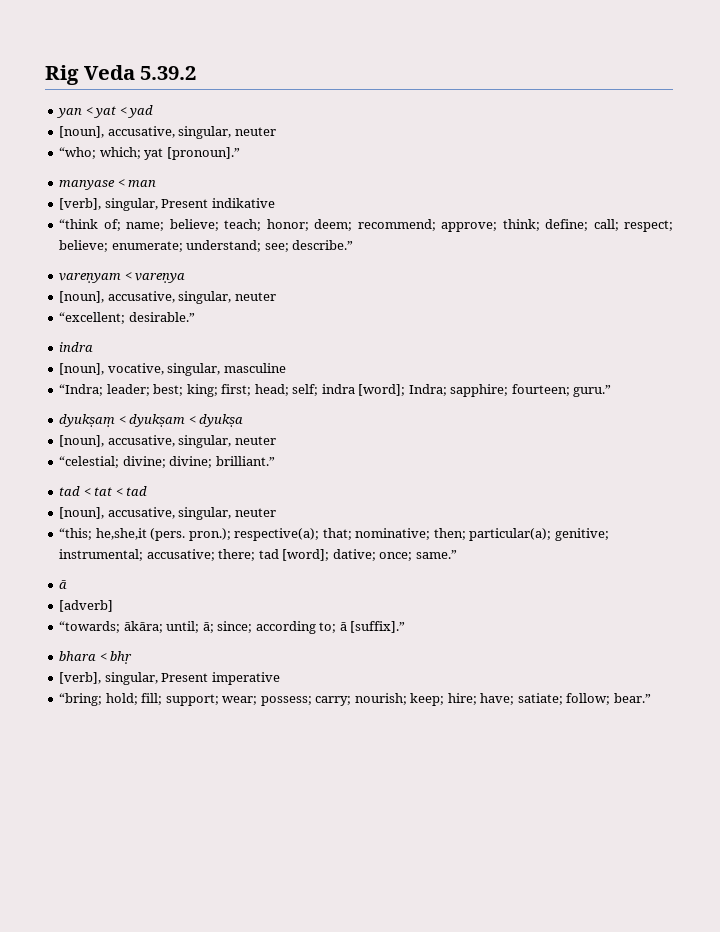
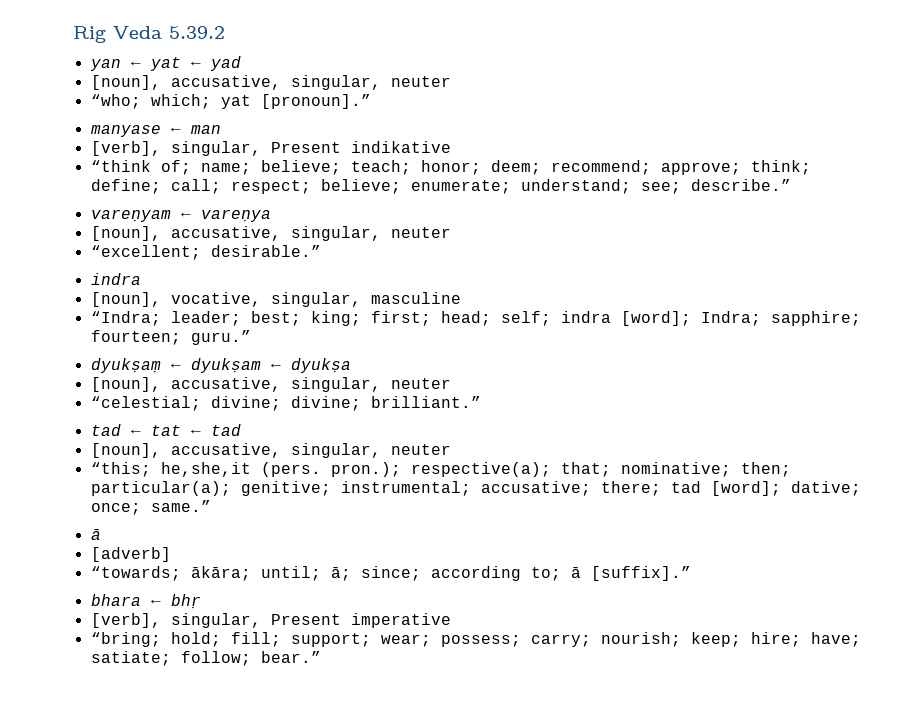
- yan < yat < yad
+ yan ← yat ← yad
- manyase < man
+ manyase ← man
- vareṇyam < vareṇya
+ vareṇyam ← vareṇya
- dyukṣaṃ < dyukṣam < dyukṣa
+ dyukṣaṃ ← dyukṣam ← dyukṣa
- tad < tat < tad
+ tad ← tat ← tad
- bhara < bhṛ
+ bhara ← bhṛ

